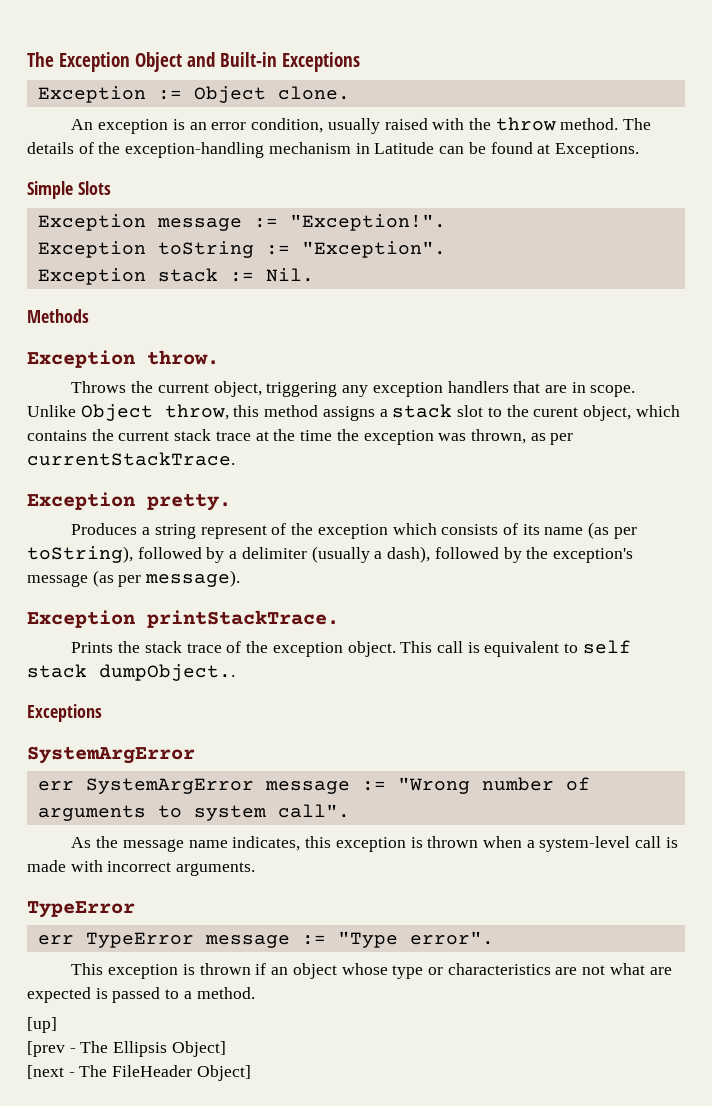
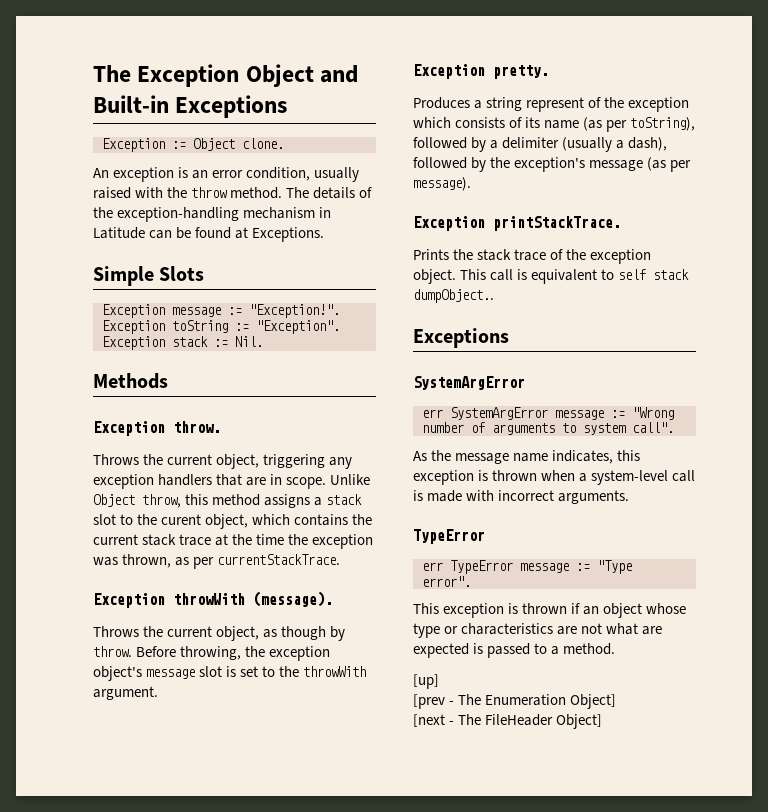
+ Exception throwWith (message).
+ Throws the current object, as though by throw. Before throwing, the exception object's message slot is set to the throwWith argument.
- [prev - The Ellipsis Object]
+ [prev - The Enumeration Object]

